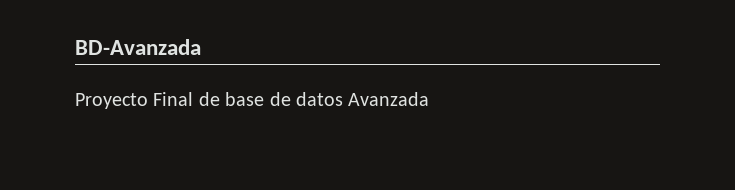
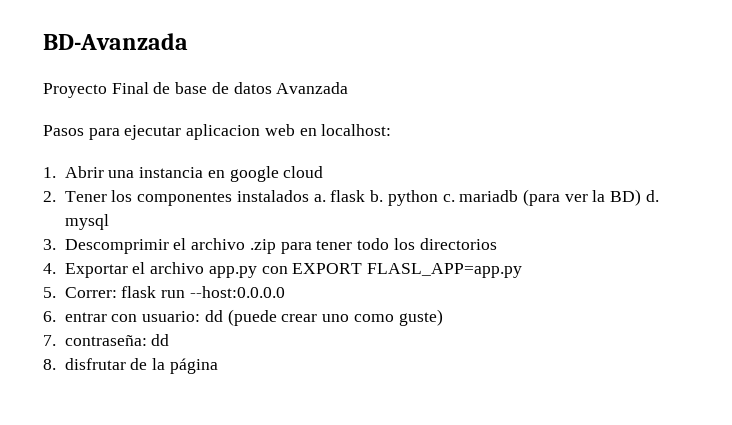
+ Pasos para ejecutar aplicacion web en localhost:
+ 1. Abrir una instancia en google cloud
+ 2. Tener los componentes instalados a. flask b. python c. mariadb (para ver la BD) d. mysql
+ 3. Descomprimir el archivo .zip para tener todo los directorios
+ 4. Exportar el archivo app.py con EXPORT FLASL_APP=app.py
+ 5. Correr: flask run --host:0.0.0.0
+ 6. entrar con usuario: dd (puede crear uno como guste)
+ 7. contraseña: dd
+ 8. disfrutar de la página

